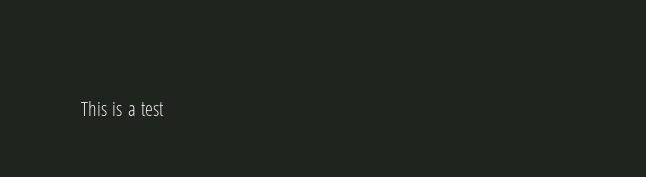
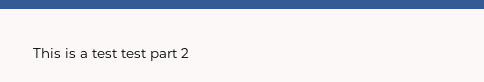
- This is a test
+ This is a test test part 2

